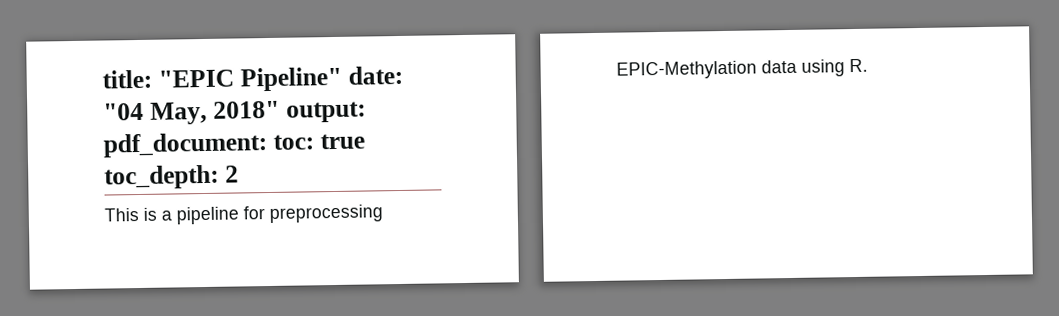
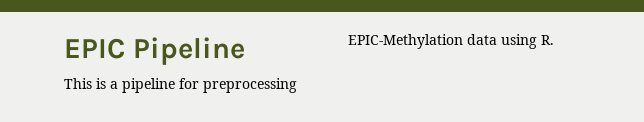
- title: "EPIC Pipeline" date: "04 May, 2018" output: pdf_document: toc: true toc_depth: 2
+ EPIC Pipeline

